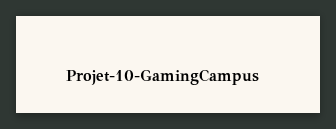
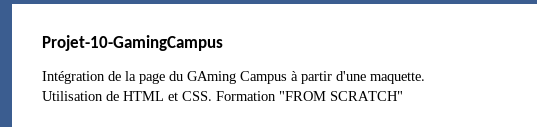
+ Intégration de la page du GAming Campus à partir d'une maquette. Utilisation de HTML et CSS. Formation "FROM SCRATCH"

